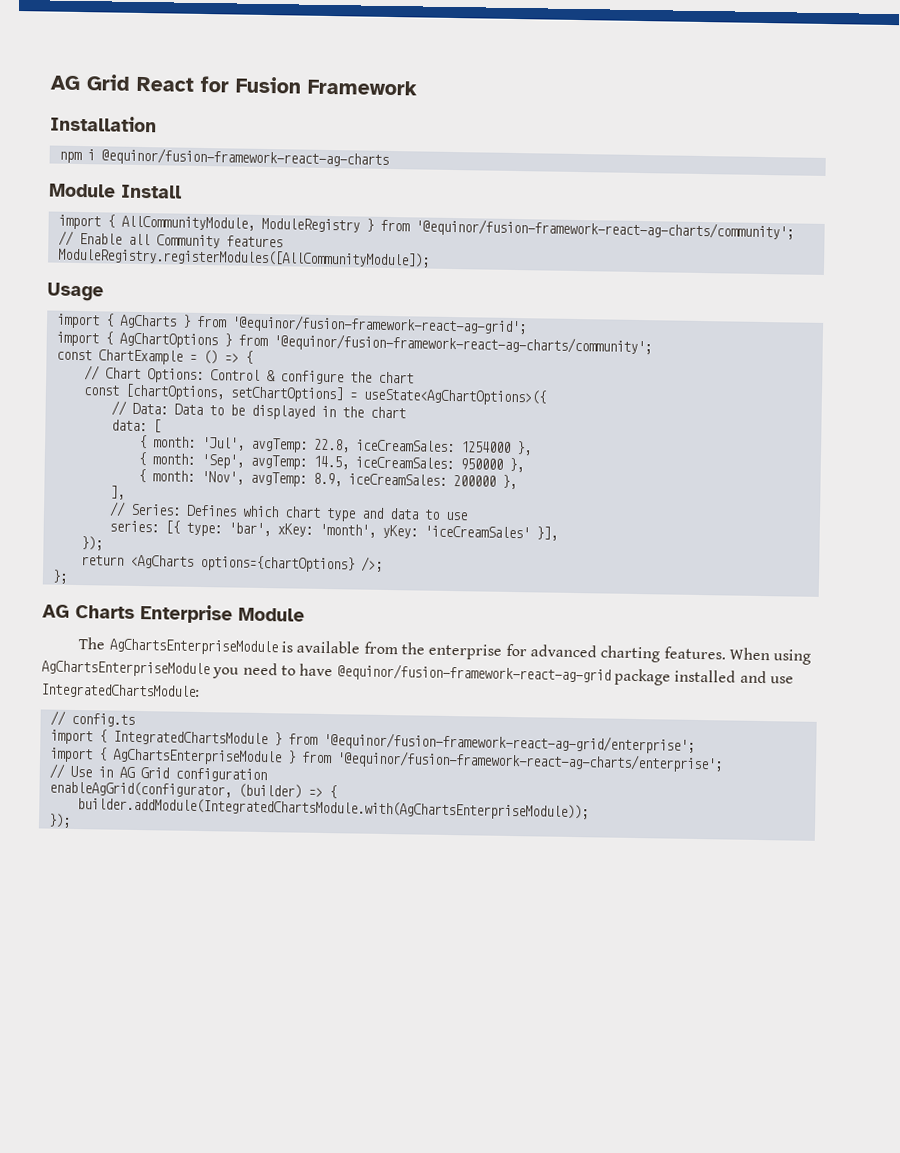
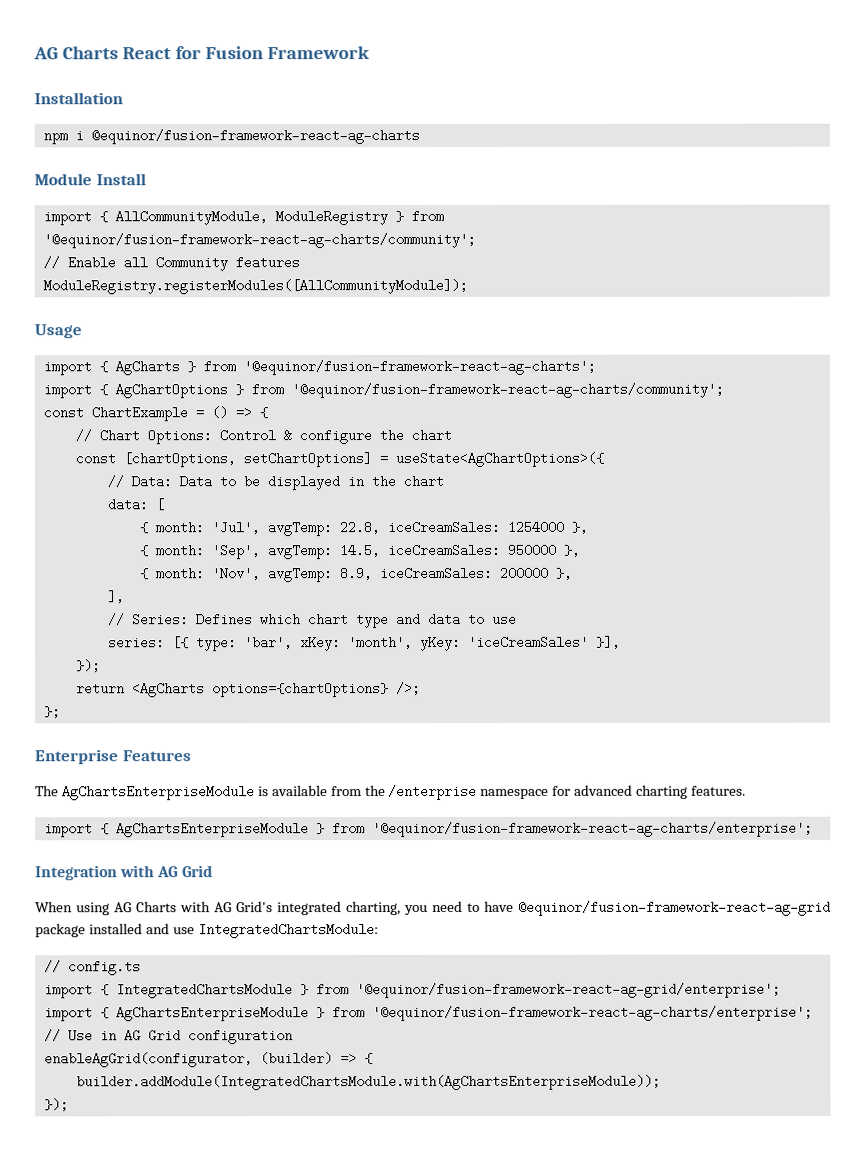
- AG Grid React for Fusion Framework
+ AG Charts React for Fusion Framework
- import { AgCharts } from '@equinor/fusion-framework-react-ag-grid';
+ import { AgCharts } from '@equinor/fusion-framework-react-ag-charts';
- AG Charts Enterprise Module
+ Enterprise Features
- The AgChartsEnterpriseModule is available from the enterprise for advanced charting features. When using AgChartsEnterpriseModule you need to have @equinor/fusion-framework-react-ag-grid package installed and use IntegratedChartsModule:
+ The AgChartsEnterpriseModule is available from the /enterprise namespace for advanced charting features.
+ import { AgChartsEnterpriseModule } from '@equinor/fusion-framework-react-ag-charts/enterprise';
+ Integration with AG Grid
+ When using AG Charts with AG Grid's integrated charting, you need to have @equinor/fusion-framework-react-ag-grid package installed and use IntegratedChartsModule:

